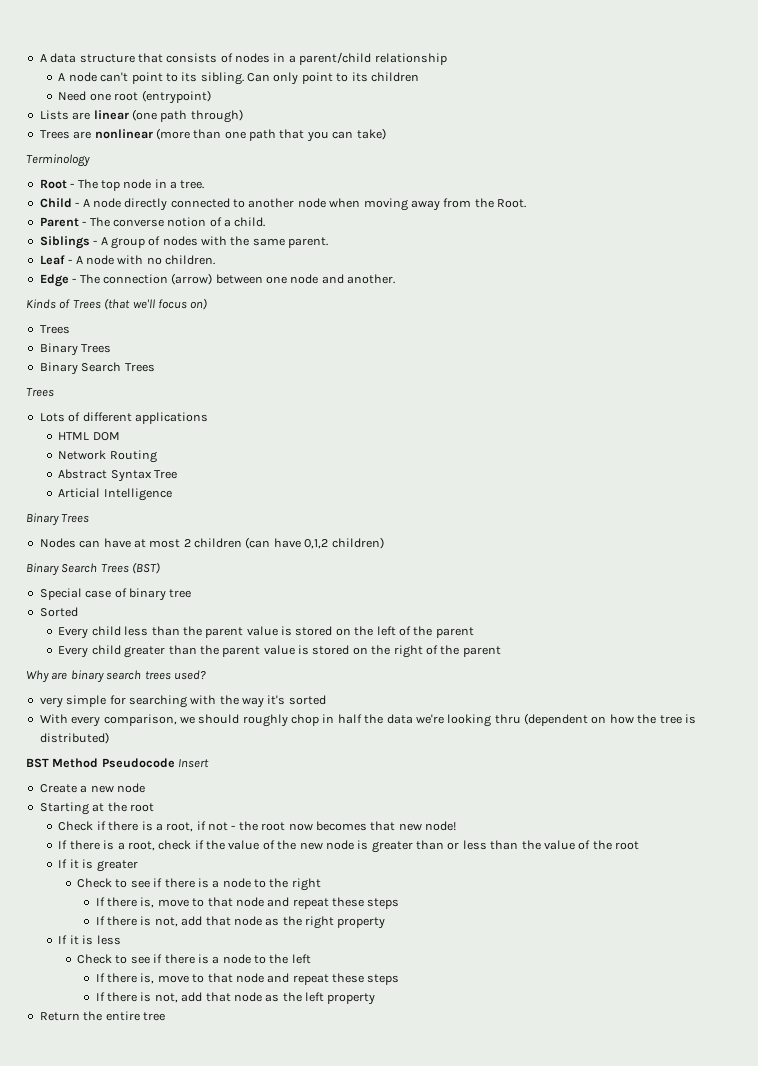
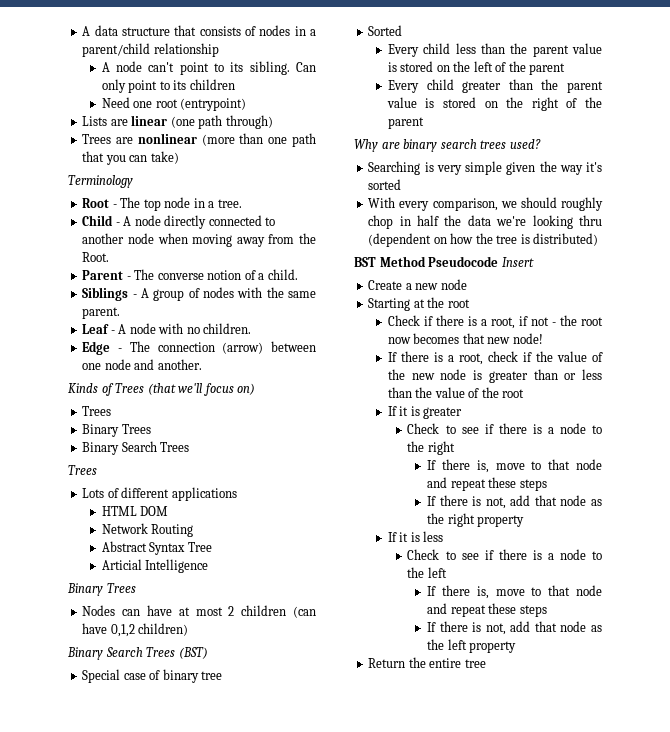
- very simple for searching with the way it's sorted
+ Searching is very simple given the way it's sorted

